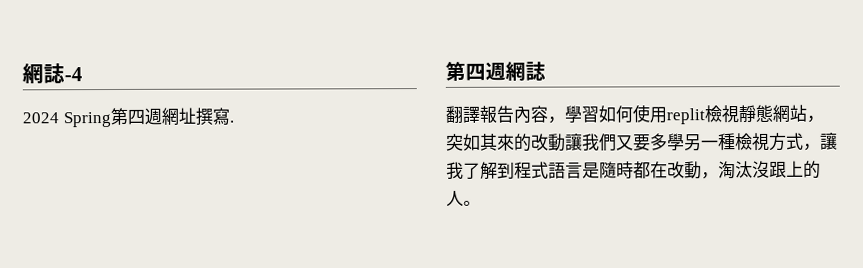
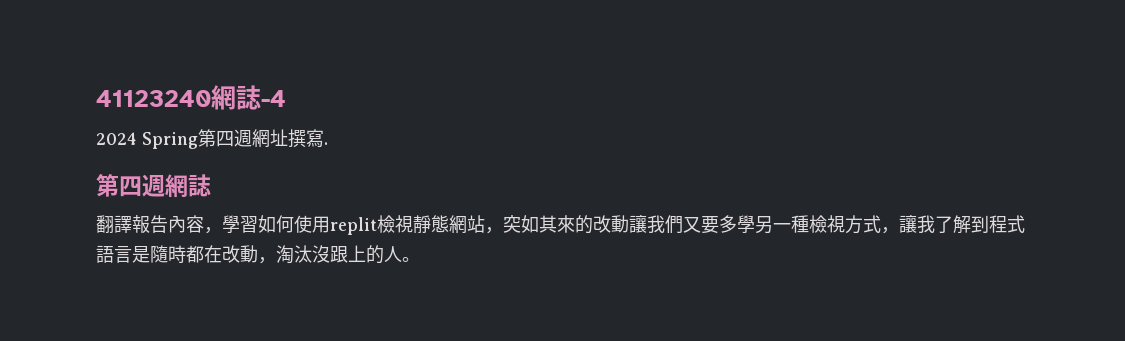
- 網誌-4
+ 41123240網誌-4

